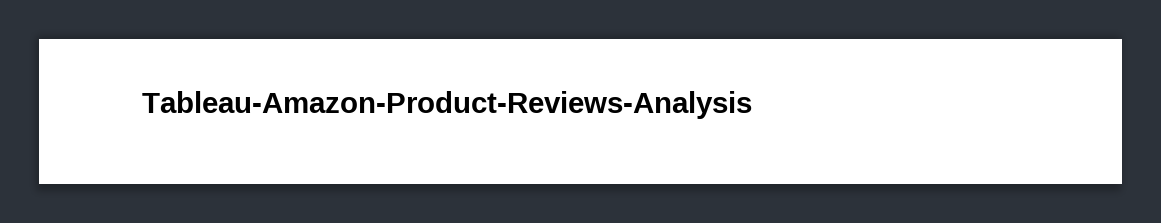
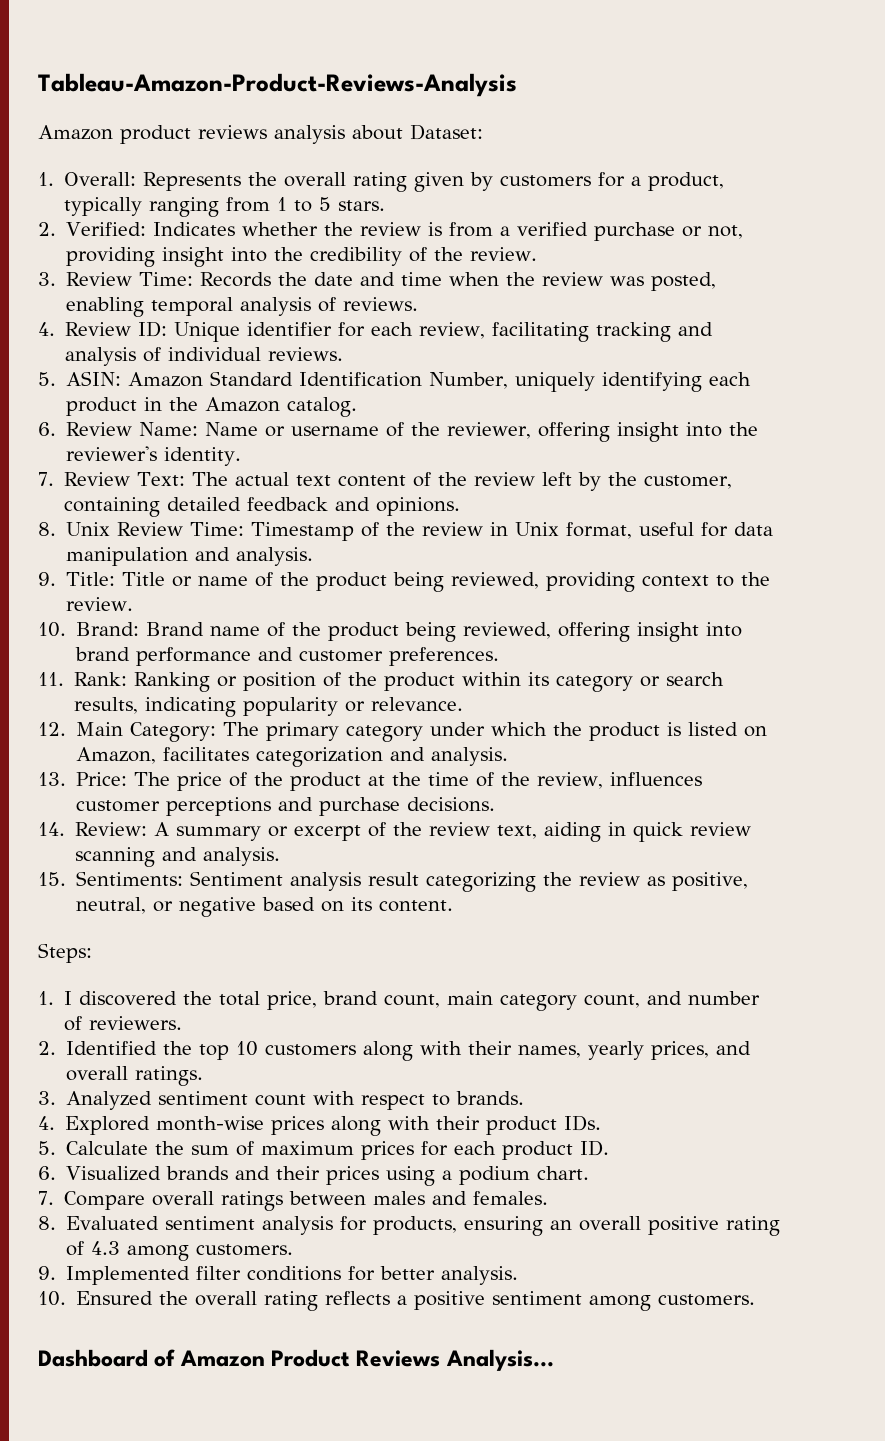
+ Amazon product reviews analysis about Dataset:
+ 1. Overall: Represents the overall rating given by customers for a product, typically ranging from 1 to 5 stars.
+ 2. Verified: Indicates whether the review is from a verified purchase or not, providing insight into the credibility of the review.
+ 3. Review Time: Records the date and time when the review was posted, enabling temporal analysis of reviews.
+ 4. Review ID: Unique identifier for each review, facilitating tracking and analysis of individual reviews.
+ 5. ASIN: Amazon Standard Identification Number, uniquely identifying each product in the Amazon catalog.
+ 6. Review Name: Name or username of the reviewer, offering insight into the reviewer's identity.
+ 7. Review Text: The actual text content of the review left by the customer, containing detailed feedback and opinions.
+ 8. Unix Review Time: Timestamp of the review in Unix format, useful for data manipulation and analysis.
+ 9. Title: Title or name of the product being reviewed, providing context to the review.
+ 10. Brand: Brand name of the product being reviewed, offering insight into brand performance and customer preferences.
+ 11. Rank: Ranking or position of the product within its category or search results, indicating popularity or relevance.
+ 12. Main Category: The primary category under which the product is listed on Amazon, facilitates categorization and analysis.
+ 13. Price: The price of the product at the time of the review, influences customer perceptions and purchase decisions.
+ 14. Review: A summary or excerpt of the review text, aiding in quick review scanning and analysis.
+ 15. Sentiments: Sentiment analysis result categorizing the review as positive, neutral, or negative based on its content.
+ Steps:
+ 1. I discovered the total price, brand count, main category count, and number of reviewers.
+ 2. Identified the top 10 customers along with their names, yearly prices, and overall ratings.
+ 3. Analyzed sentiment count with respect to brands.
+ 4. Explored month-wise prices along with their product IDs.
+ 5. Calculate the sum of maximum prices for each product ID.
+ 6. Visualized brands and their prices using a podium chart.
+ 7. Compare overall ratings between males and females.
+ 8. Evaluated sentiment analysis for products, ensuring an overall positive rating of 4.3 among customers.
+ 9. Implemented filter conditions for better analysis.
+ 10. Ensured the overall rating reflects a positive sentiment among customers.
+ Dashboard of Amazon Product Reviews Analysis...

